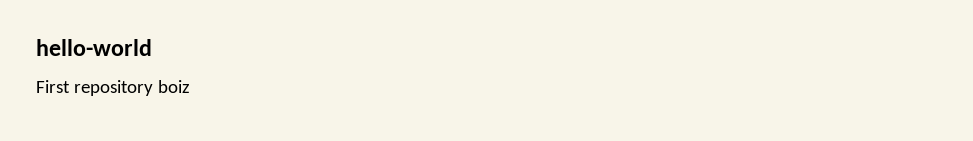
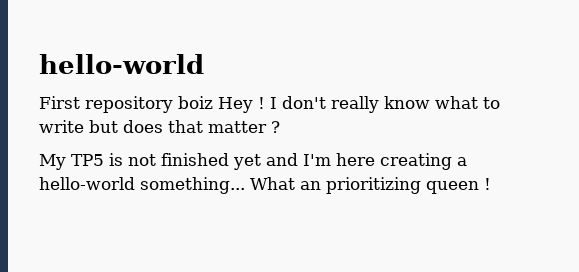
- First repository boiz
+ First repository boiz Hey ! I don't really know what to write but does that matter ?
+ My TP5 is not finished yet and I'm here creating a hello-world something... What an prioritizing queen !

